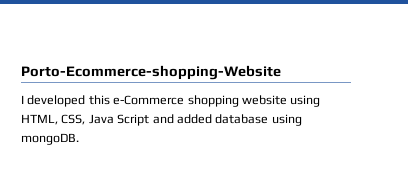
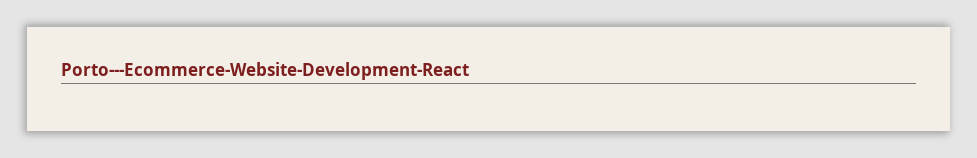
- Porto-Ecommerce-shopping-Website
- I developed this e-Commerce shopping website using HTML, CSS, Java Script and added database using mongoDB.
+ Porto---Ecommerce-Website-Development-React

